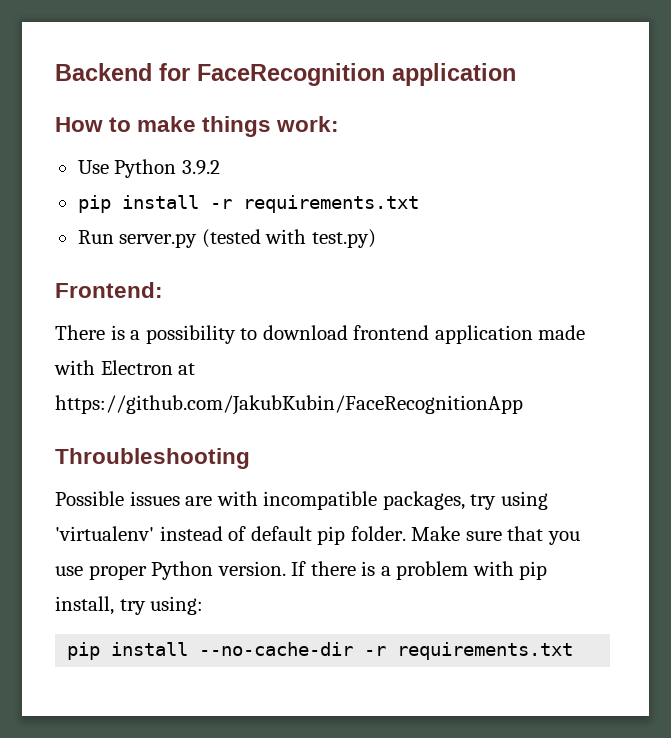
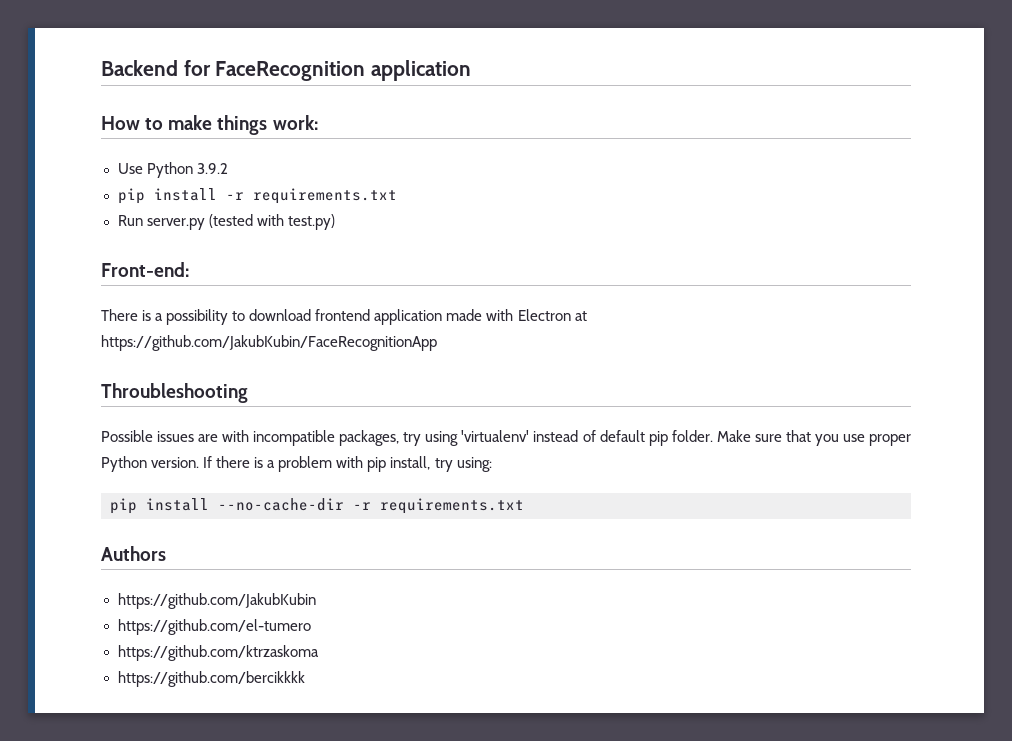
- Frontend:
+ Front-end:
+ Authors
+ https://github.com/JakubKubin
+ https://github.com/el-tumero
+ https://github.com/ktrzaskoma
+ https://github.com/bercikkkk

